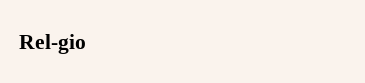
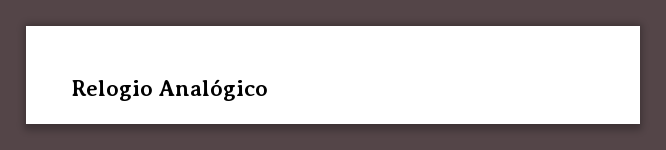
- Rel-gio
+ Relogio Analógico

